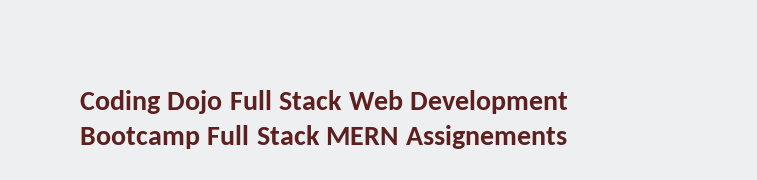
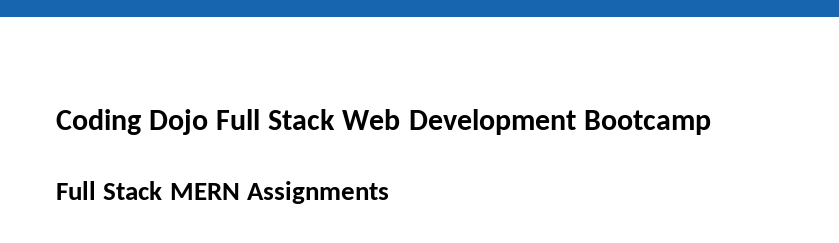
- Coding Dojo Full Stack Web Development Bootcamp Full Stack MERN Assignements
+ Coding Dojo Full Stack Web Development Bootcamp
+ Full Stack MERN Assignments

